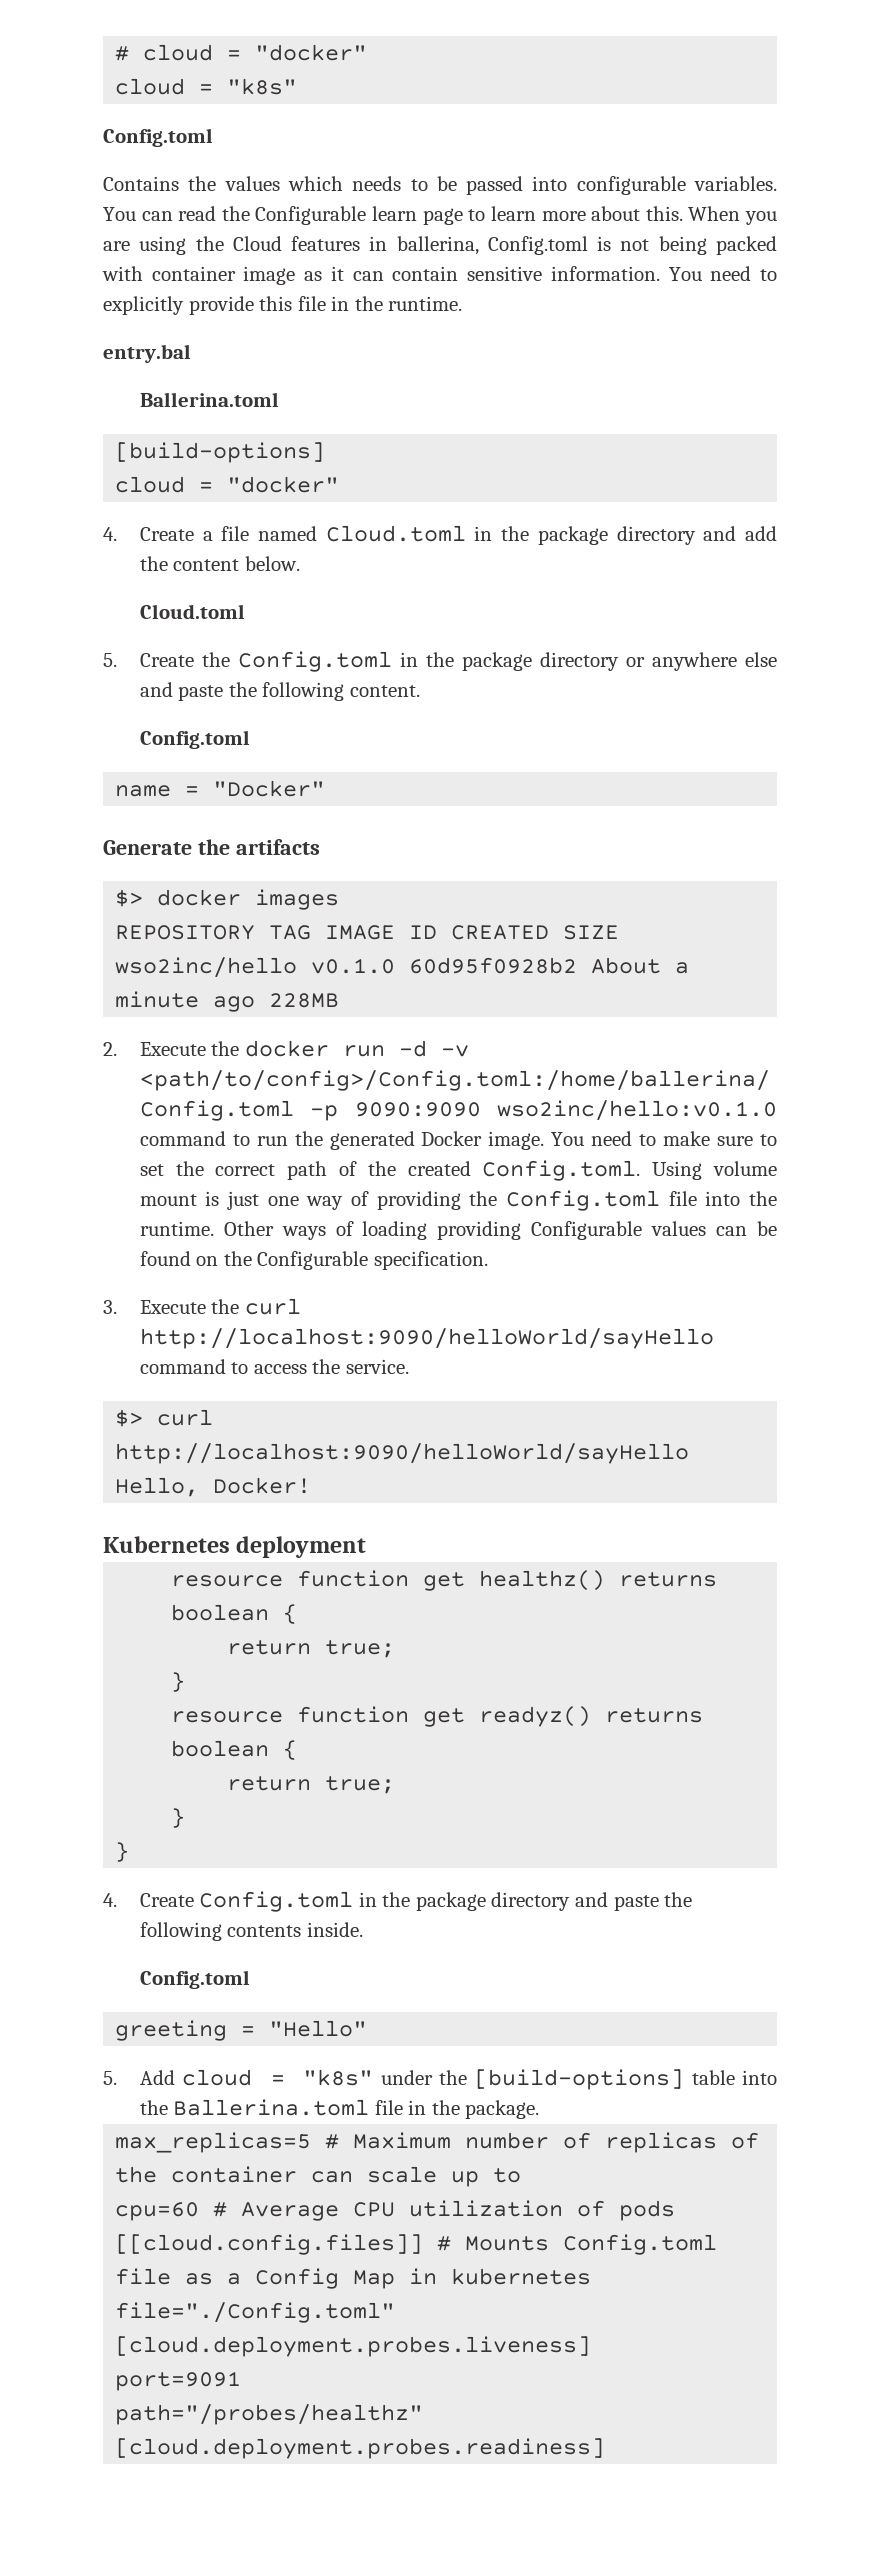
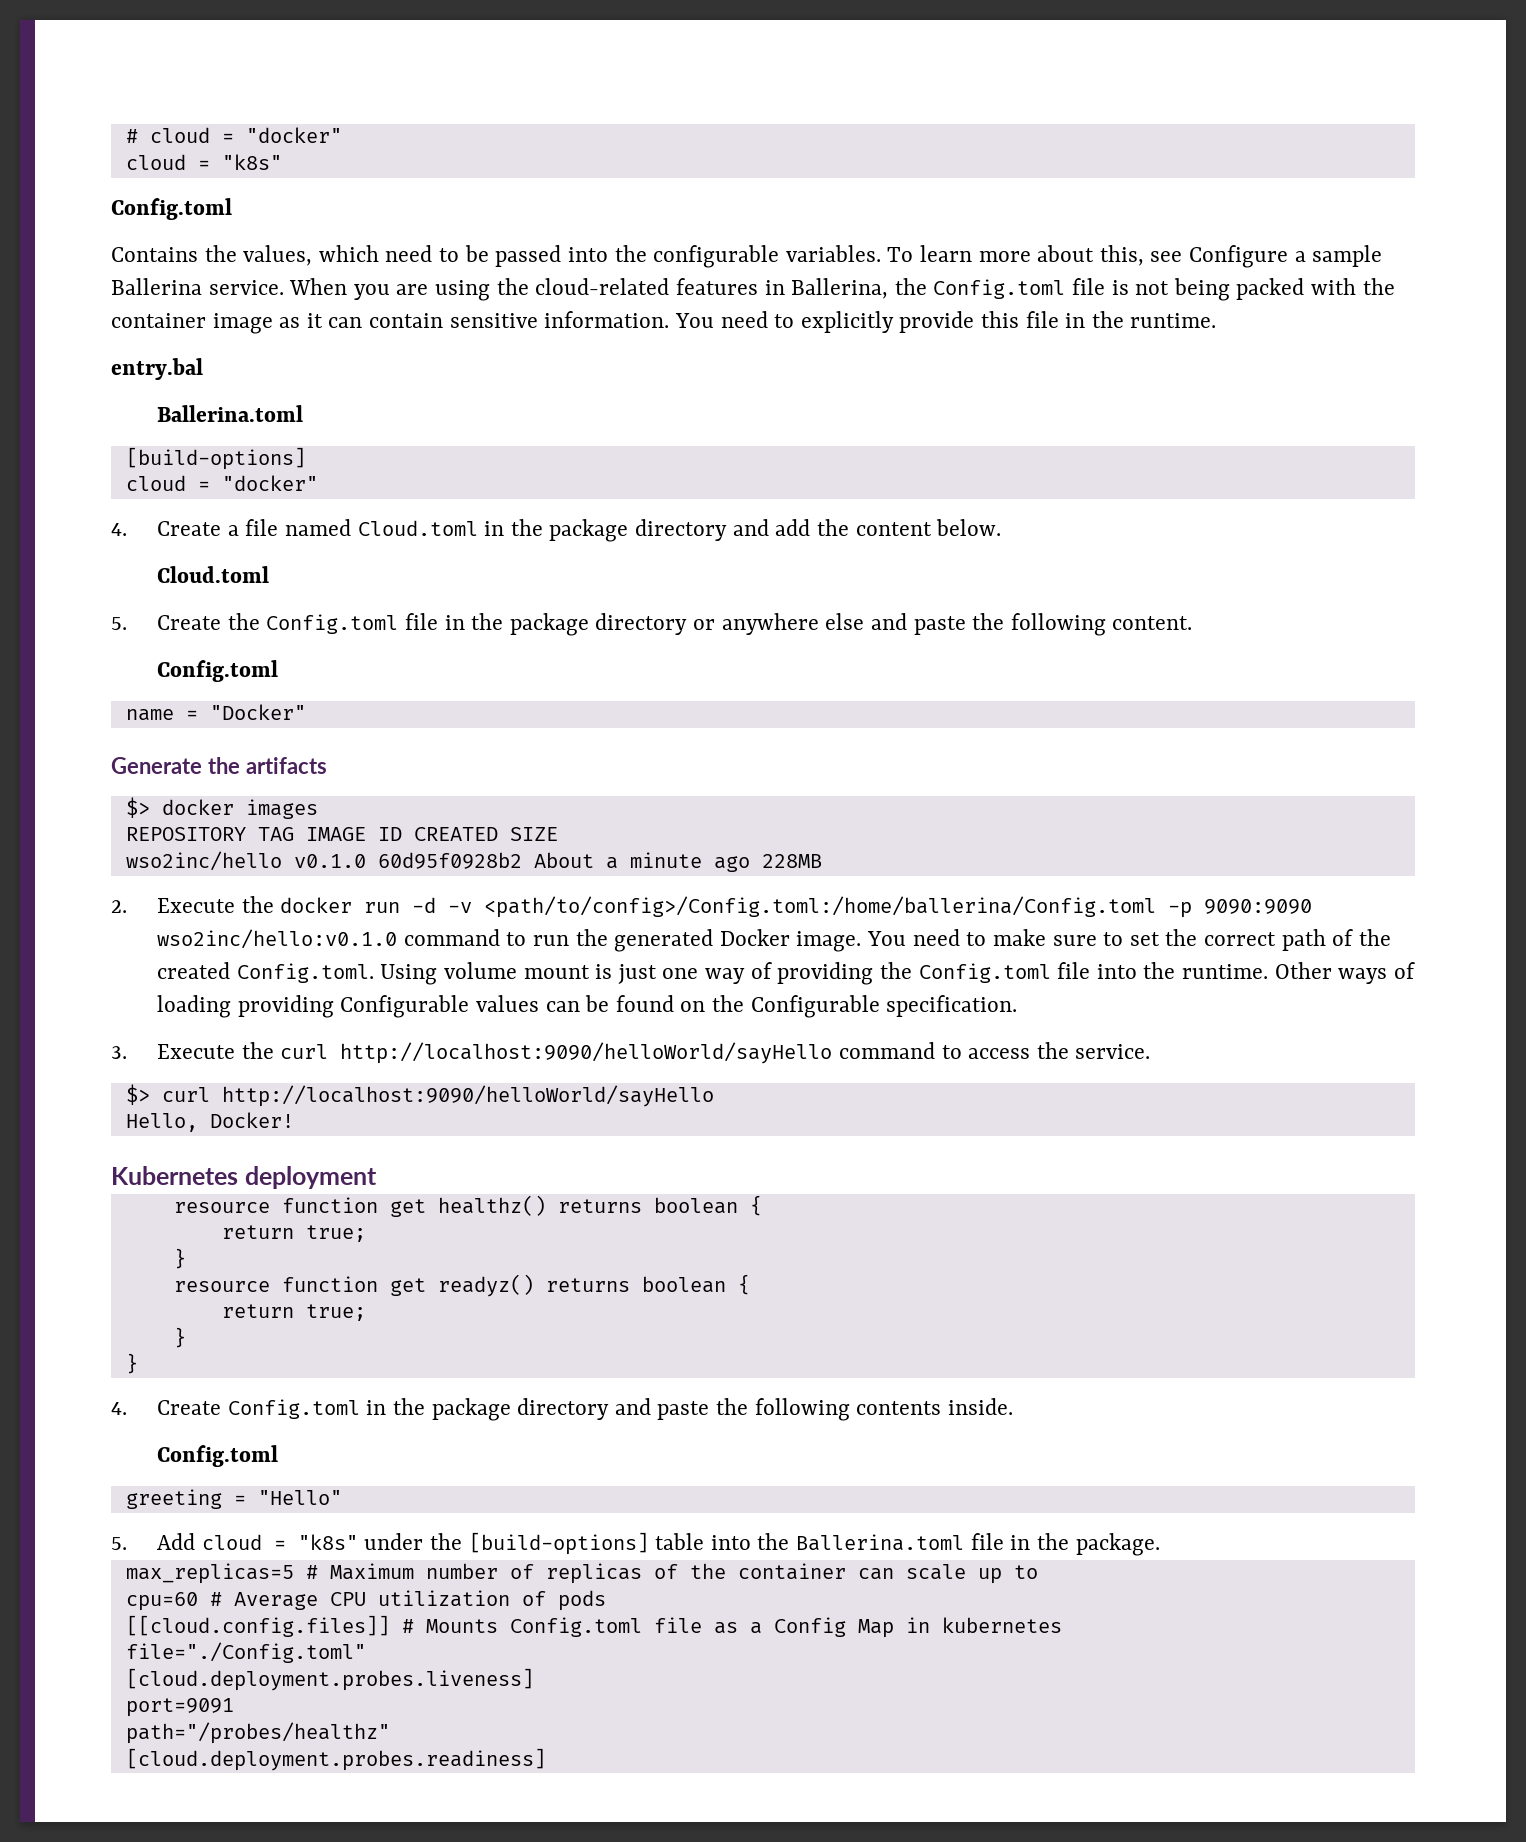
- Contains the values which needs to be passed into configurable variables.
+ Contains the values, which need to be passed into the configurable variables.
- You can read the Configurable learn page to learn more about this.
+ To learn more about this, see Configure a sample Ballerina service.
- When you are using the Cloud features in ballerina, Config.toml is not being packed with container image as it can contain sensitive information.
+ When you are using the cloud-related features in Ballerina, the Config.toml file is not being packed with the container image as it can contain sensitive information.
- 5. Create the Config.toml in the package directory or anywhere else and paste the following content.
+ 5. Create the Config.toml file in the package directory or anywhere else and paste the following content.

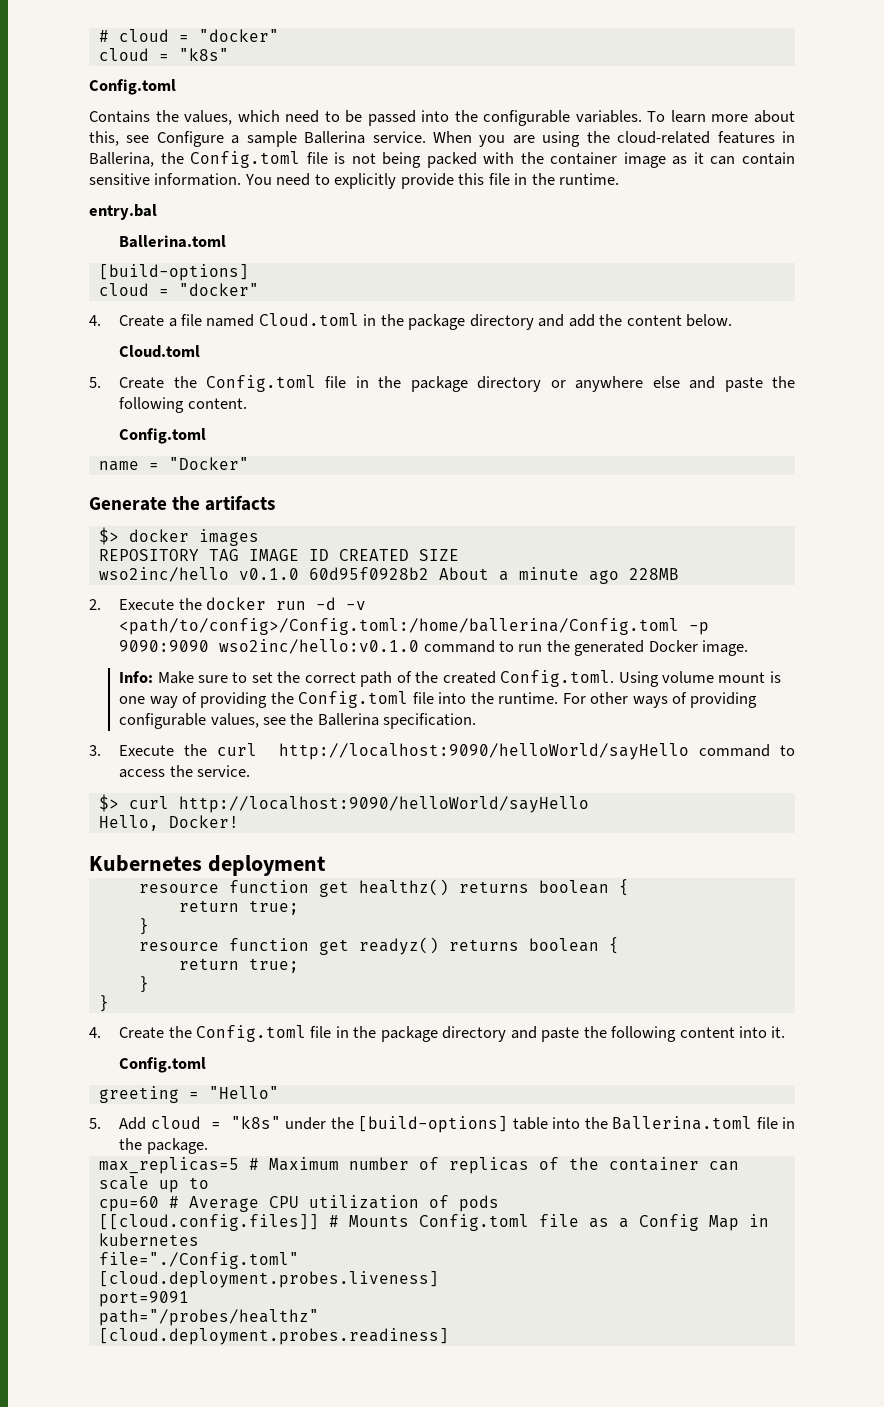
- 2. Execute the docker run -d -v <path/to/config>/Config.toml:/home/ballerina/Config.toml -p 9090:9090 wso2inc/hello:v0.1.0 command to run the generated Docker image. You need to make sure to set the correct path of the created Config.toml. Using volume mount is just one way of providing the Config.toml file into the runtime.
+ 2. Execute the docker run -d -v <path/to/config>/Config.toml:/home/ballerina/Config.toml -p 9090:9090 wso2inc/hello:v0.1.0 command to run the generated Docker image.
+ Info: Make sure to set the correct path of the created Config.toml. Using volume mount is one way of providing the Config.toml file into the runtime.
- Other ways of loading providing Configurable values can be found on the Configurable specification.
+ For other ways of providing configurable values, see the Ballerina specification.
- 4. Create Config.toml in the package directory and paste the following contents inside.
+ 4. Create the Config.toml file in the package directory and paste the following content into it.

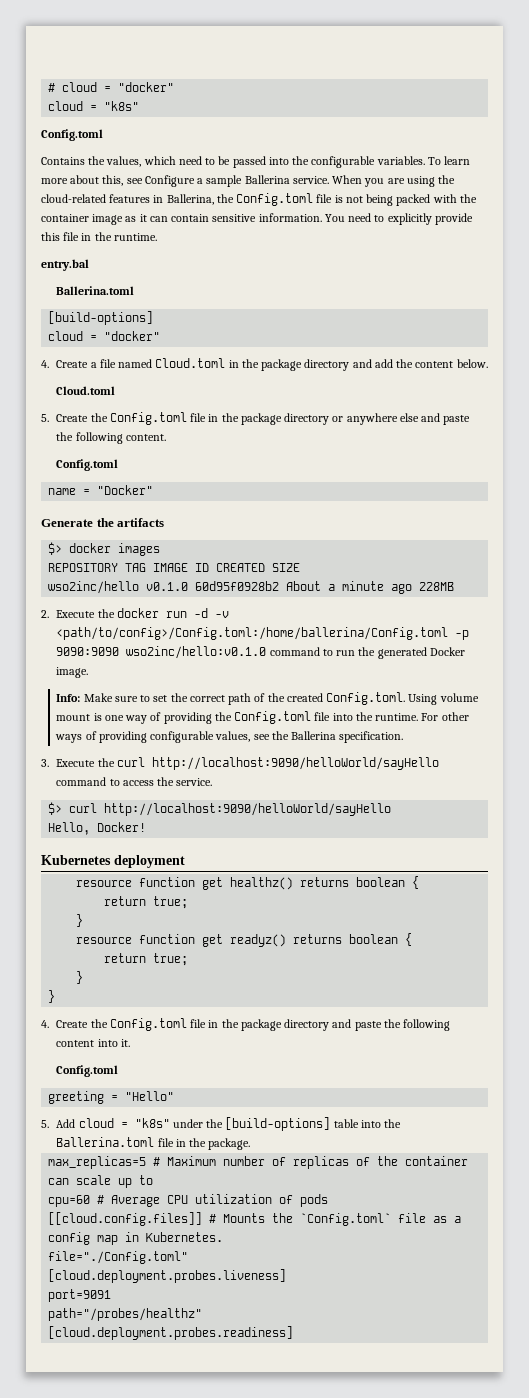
- [[cloud.config.files]] # Mounts Config.toml file as a Config Map in kubernetes
+ [[cloud.config.files]] # Mounts the `Config.toml` file as a config map in Kubernetes.

